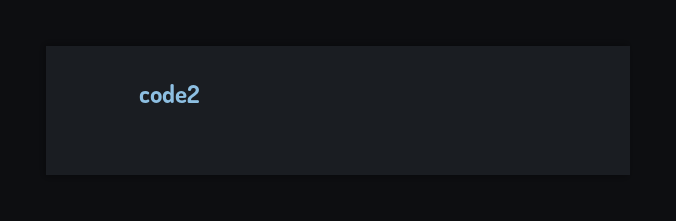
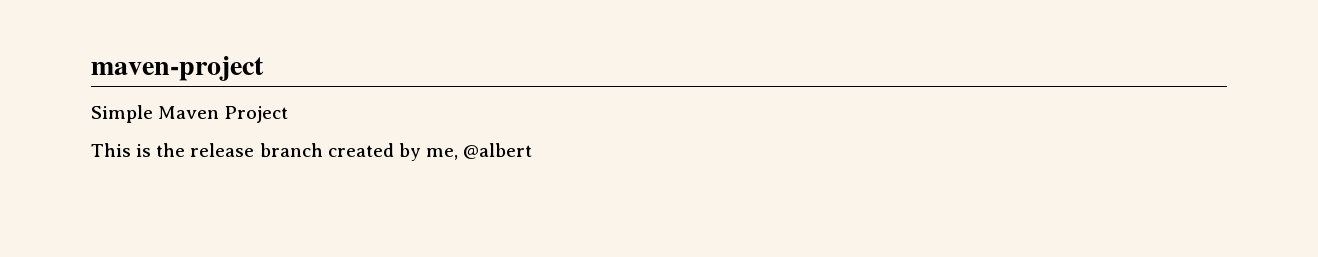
- code2
+ maven-project
+ Simple Maven Project
+ This is the release branch created by me, @albert

